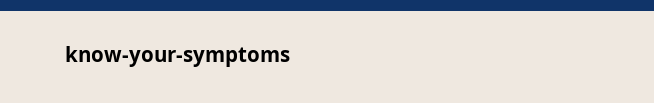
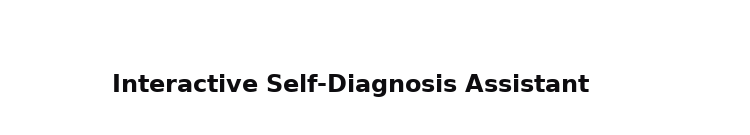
- know-your-symptoms
+ Interactive Self-Diagnosis Assistant

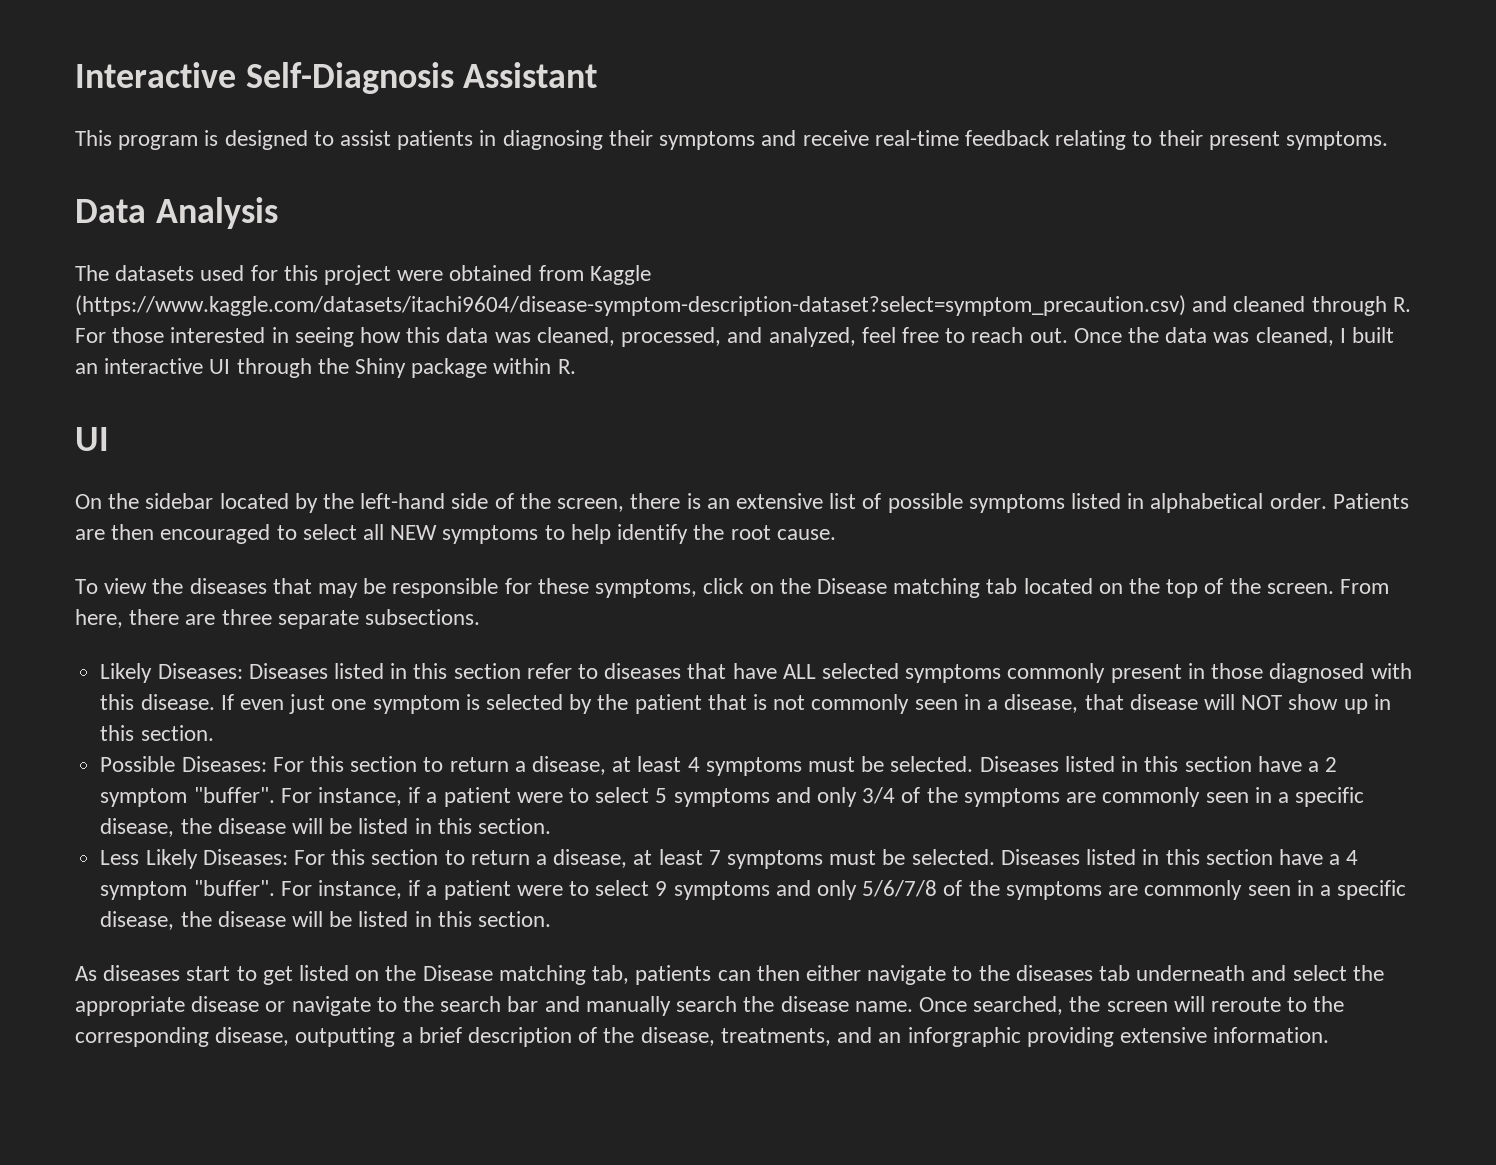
+ This program is designed to assist patients in diagnosing their symptoms and receive real-time feedback relating to their present symptoms.
+ Data Analysis
+ The datasets used for this project were obtained from Kaggle (https://www.kaggle.com/datasets/itachi9604/disease-symptom-description-dataset?select=symptom_precaution.csv) and cleaned through R. For those interested in seeing how this data was cleaned, processed, and analyzed, feel free to reach out. Once the data was cleaned, I built an interactive UI through the Shiny package within R.
+ UI
+ On the sidebar located by the left-hand side of the screen, there is an extensive list of possible symptoms listed in alphabetical order. Patients are then encouraged to select all NEW symptoms to help identify the root cause.
+ To view the diseases that may be responsible for these symptoms, click on the Disease matching tab located on the top of the screen. From here, there are three separate subsections.
+ Likely Diseases: Diseases listed in this section refer to diseases that have ALL selected symptoms commonly present in those diagnosed with this disease. If even just one symptom is selected by the patient that is not commonly seen in a disease, that disease will NOT show up in this section.
+ Possible Diseases: For this section to return a disease, at least 4 symptoms must be selected. Diseases listed in this section have a 2 symptom "buffer". For instance, if a patient were to select 5 symptoms and only 3/4 of the symptoms are commonly seen in a specific disease, the disease will be listed in this section.
+ Less Likely Diseases: For this section to return a disease, at least 7 symptoms must be selected. Diseases listed in this section have a 4 symptom "buffer". For instance, if a patient were to select 9 symptoms and only 5/6/7/8 of the symptoms are commonly seen in a specific disease, the disease will be listed in this section.
+ As diseases start to get listed on the Disease matching tab, patients can then either navigate to the diseases tab underneath and select the appropriate disease or navigate to the search bar and manually search the disease name. Once searched, the screen will reroute to the corresponding disease, outputting a brief description of the disease, treatments, and an inforgraphic providing extensive information.

